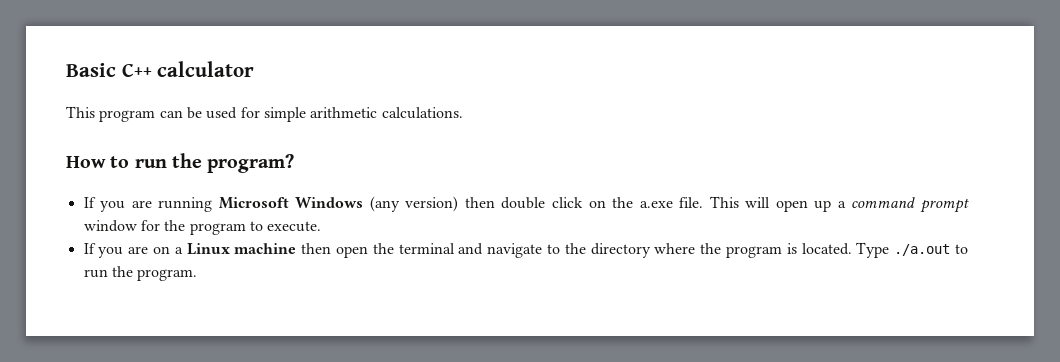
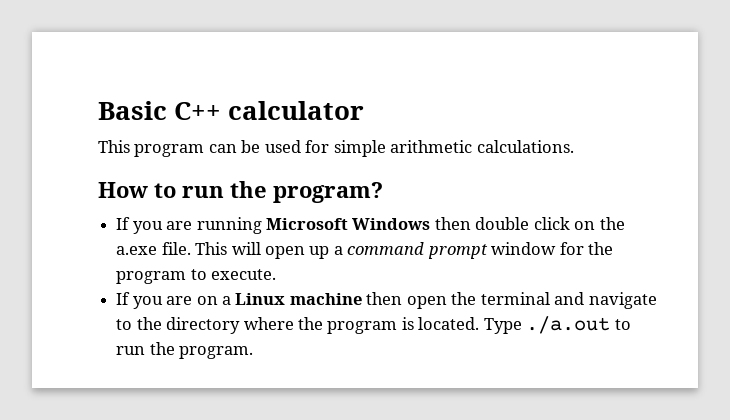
- If you are running Microsoft Windows (any version) then double click on the a.exe file.
+ If you are running Microsoft Windows then double click on the a.exe file.

